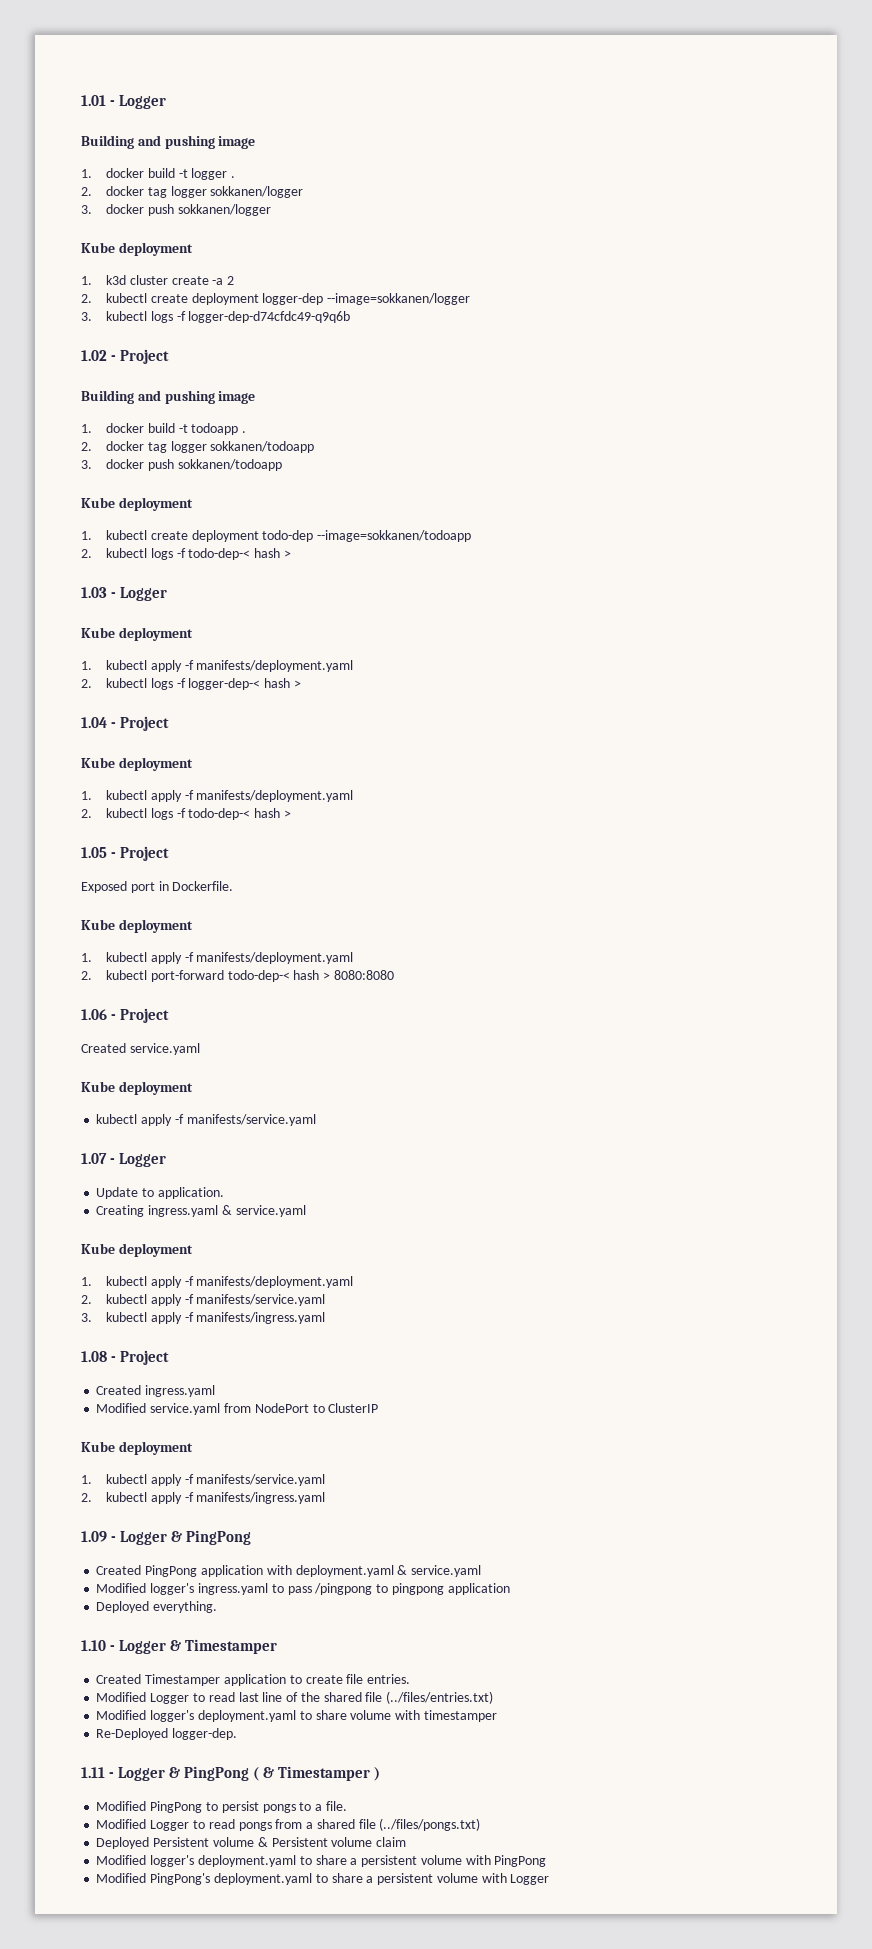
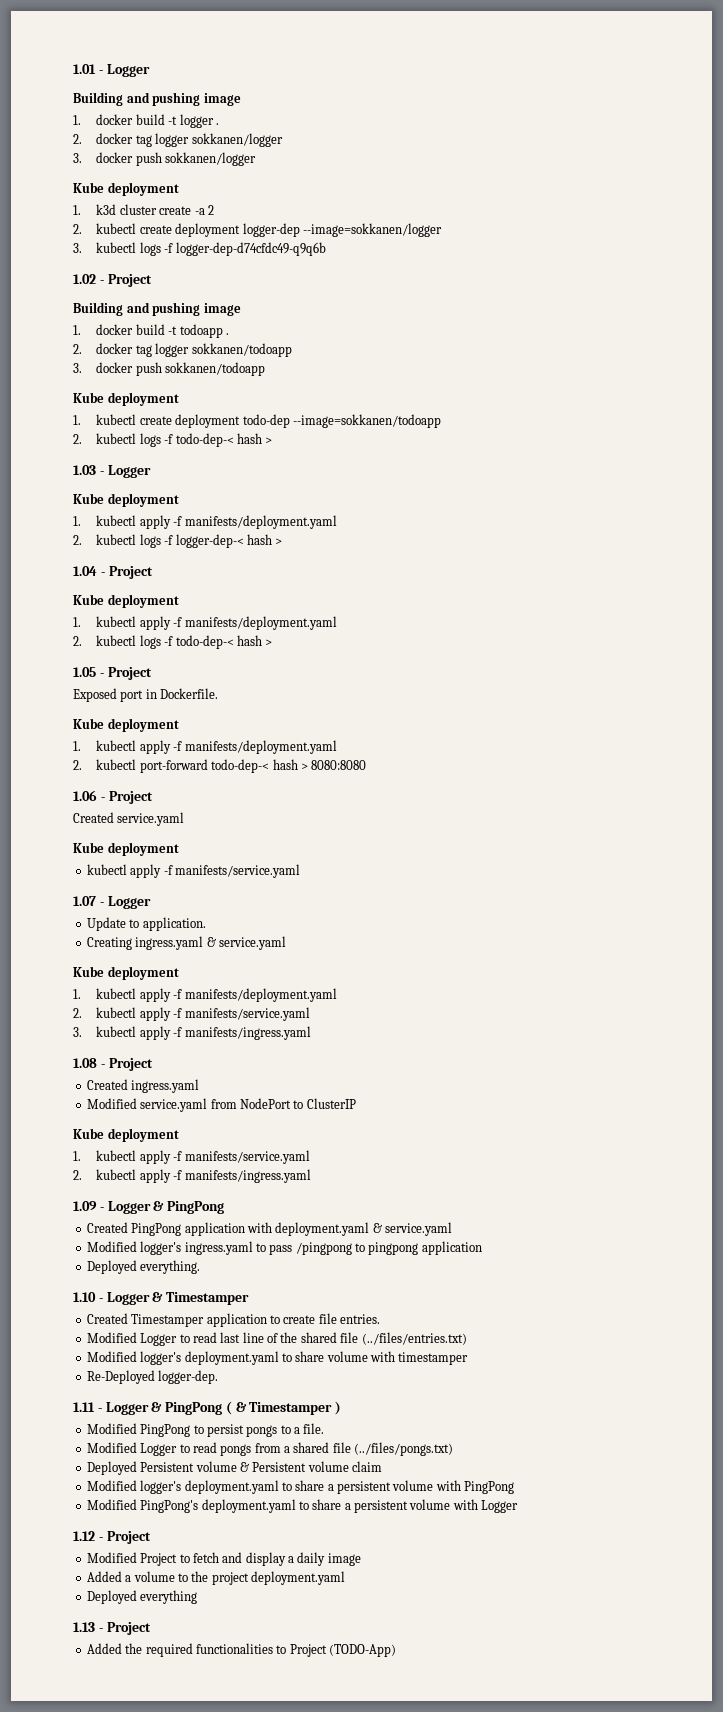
+ 1.12 - Project
+ Modified Project to fetch and display a daily image
+ Added a volume to the project deployment.yaml
+ Deployed everything
+ 1.13 - Project
+ Added the required functionalities to Project (TODO-App)

